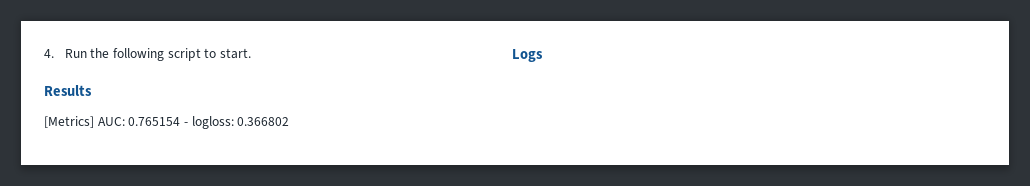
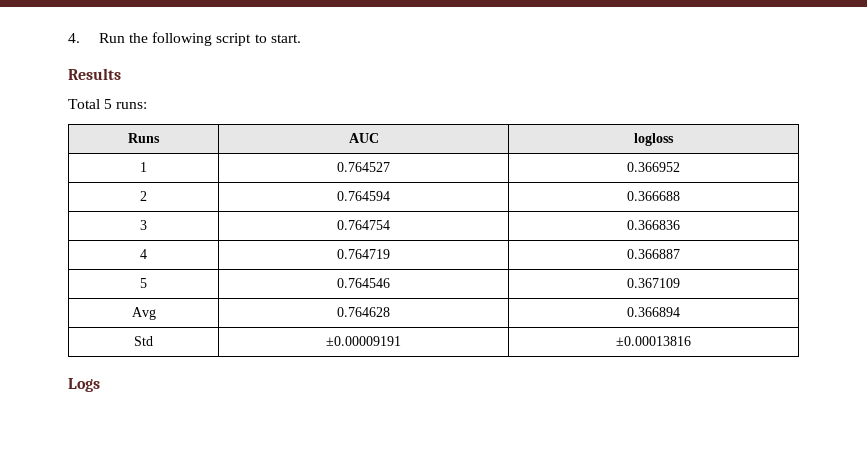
- [Metrics] AUC: 0.765154 - logloss: 0.366802
+ Total 5 runs:
+ Runs | AUC | logloss
+ 1 | 0.764527 | 0.366952
+ 2 | 0.764594 | 0.366688
+ 3 | 0.764754 | 0.366836
+ 4 | 0.764719 | 0.366887
+ 5 | 0.764546 | 0.367109
+ Avg | 0.764628 | 0.366894
+ Std | ±0.00009191 | ±0.00013816

